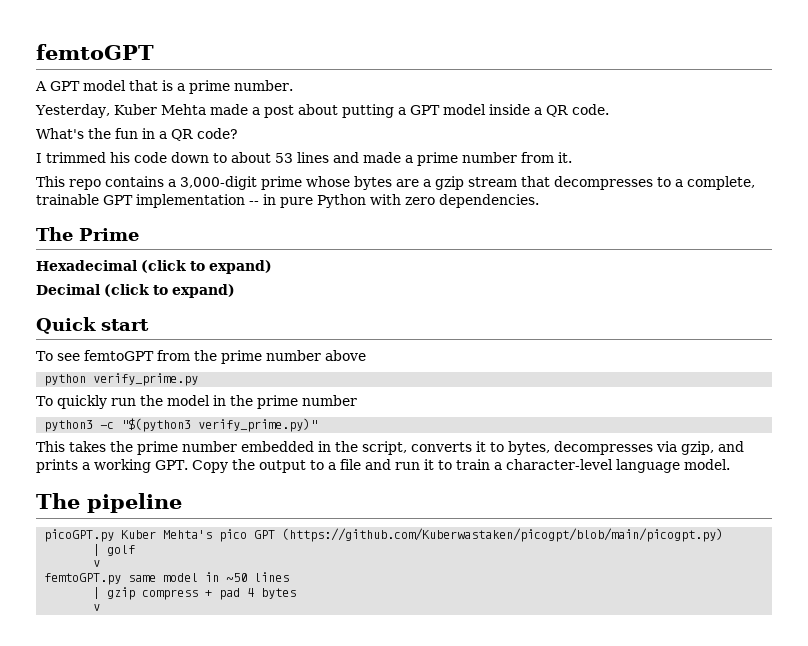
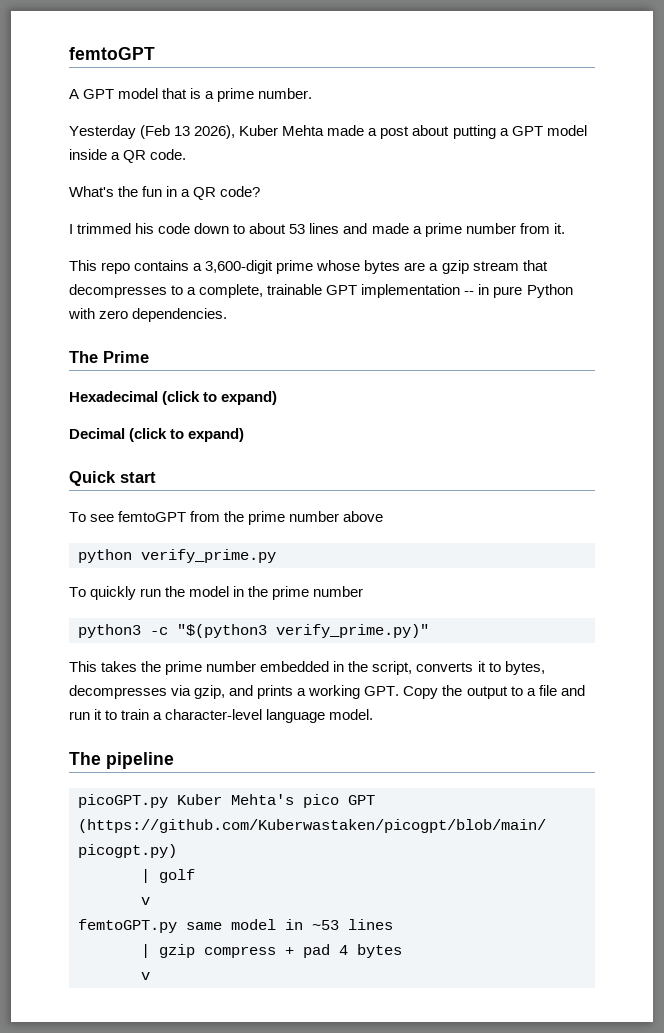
- Yesterday, Kuber Mehta made a post about putting a GPT model inside a QR code.
+ Yesterday (Feb 13 2026), Kuber Mehta made a post about putting a GPT model inside a QR code.
- This repo contains a 3,000-digit prime whose bytes are a gzip stream that decompresses to a complete, trainable GPT implementation -- in pure Python with zero dependencies.
+ This repo contains a 3,600-digit prime whose bytes are a gzip stream that decompresses to a complete, trainable GPT implementation -- in pure Python with zero dependencies.
- femtoGPT.py same model in ~50 lines
+ femtoGPT.py same model in ~53 lines

